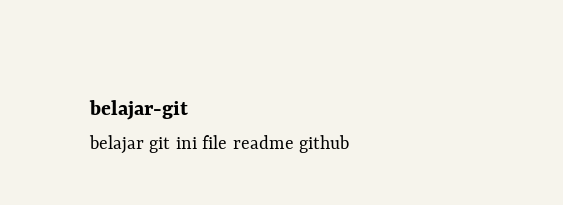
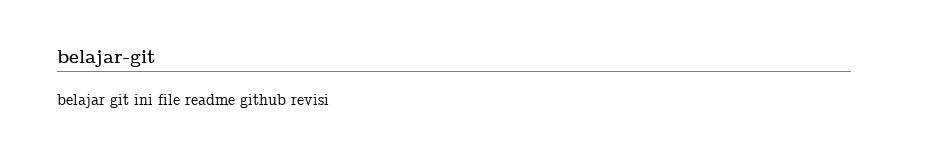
- belajar git ini file readme github
+ belajar git ini file readme github revisi

